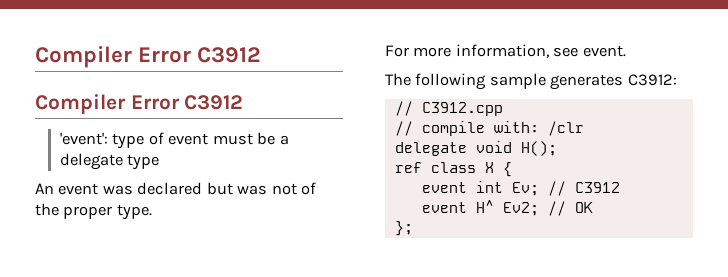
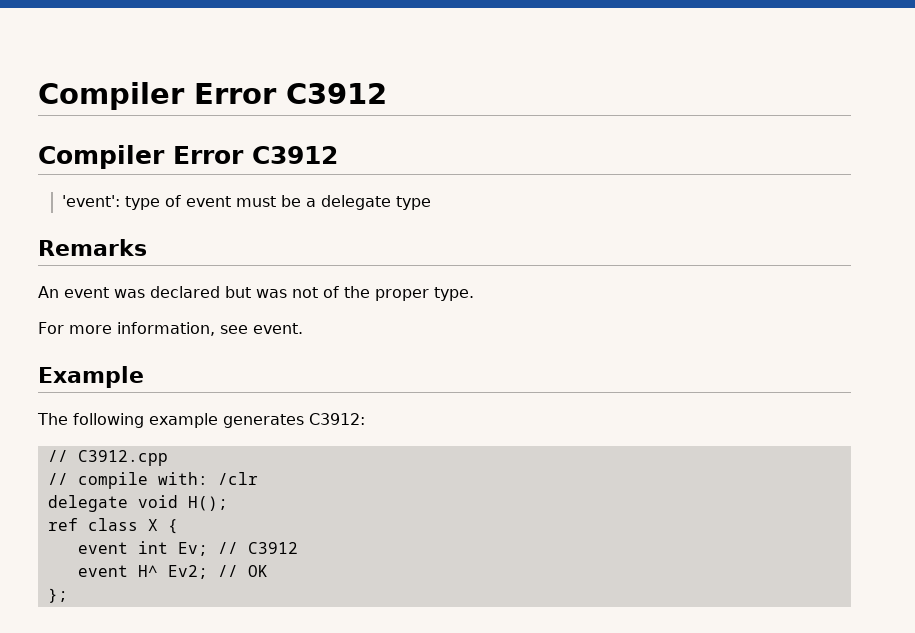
+ Remarks
+ Example
- The following sample generates C3912:
+ The following example generates C3912:

